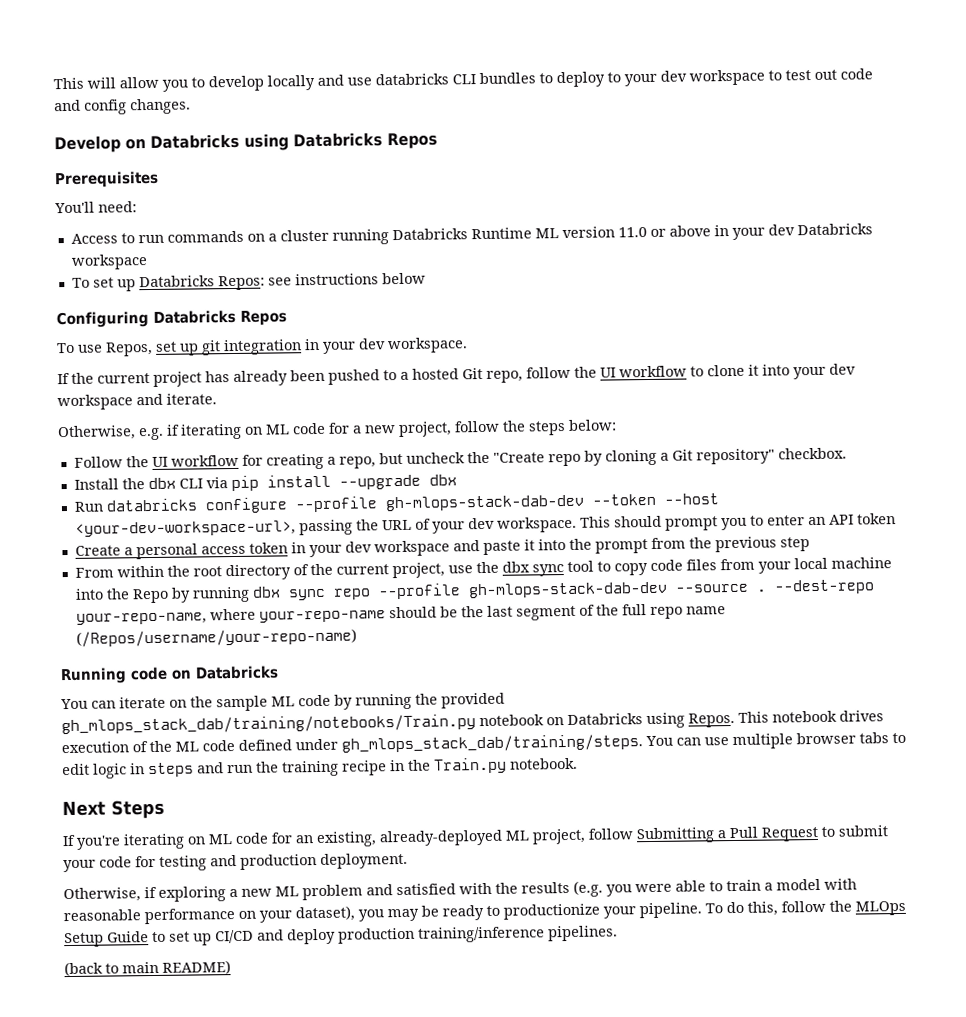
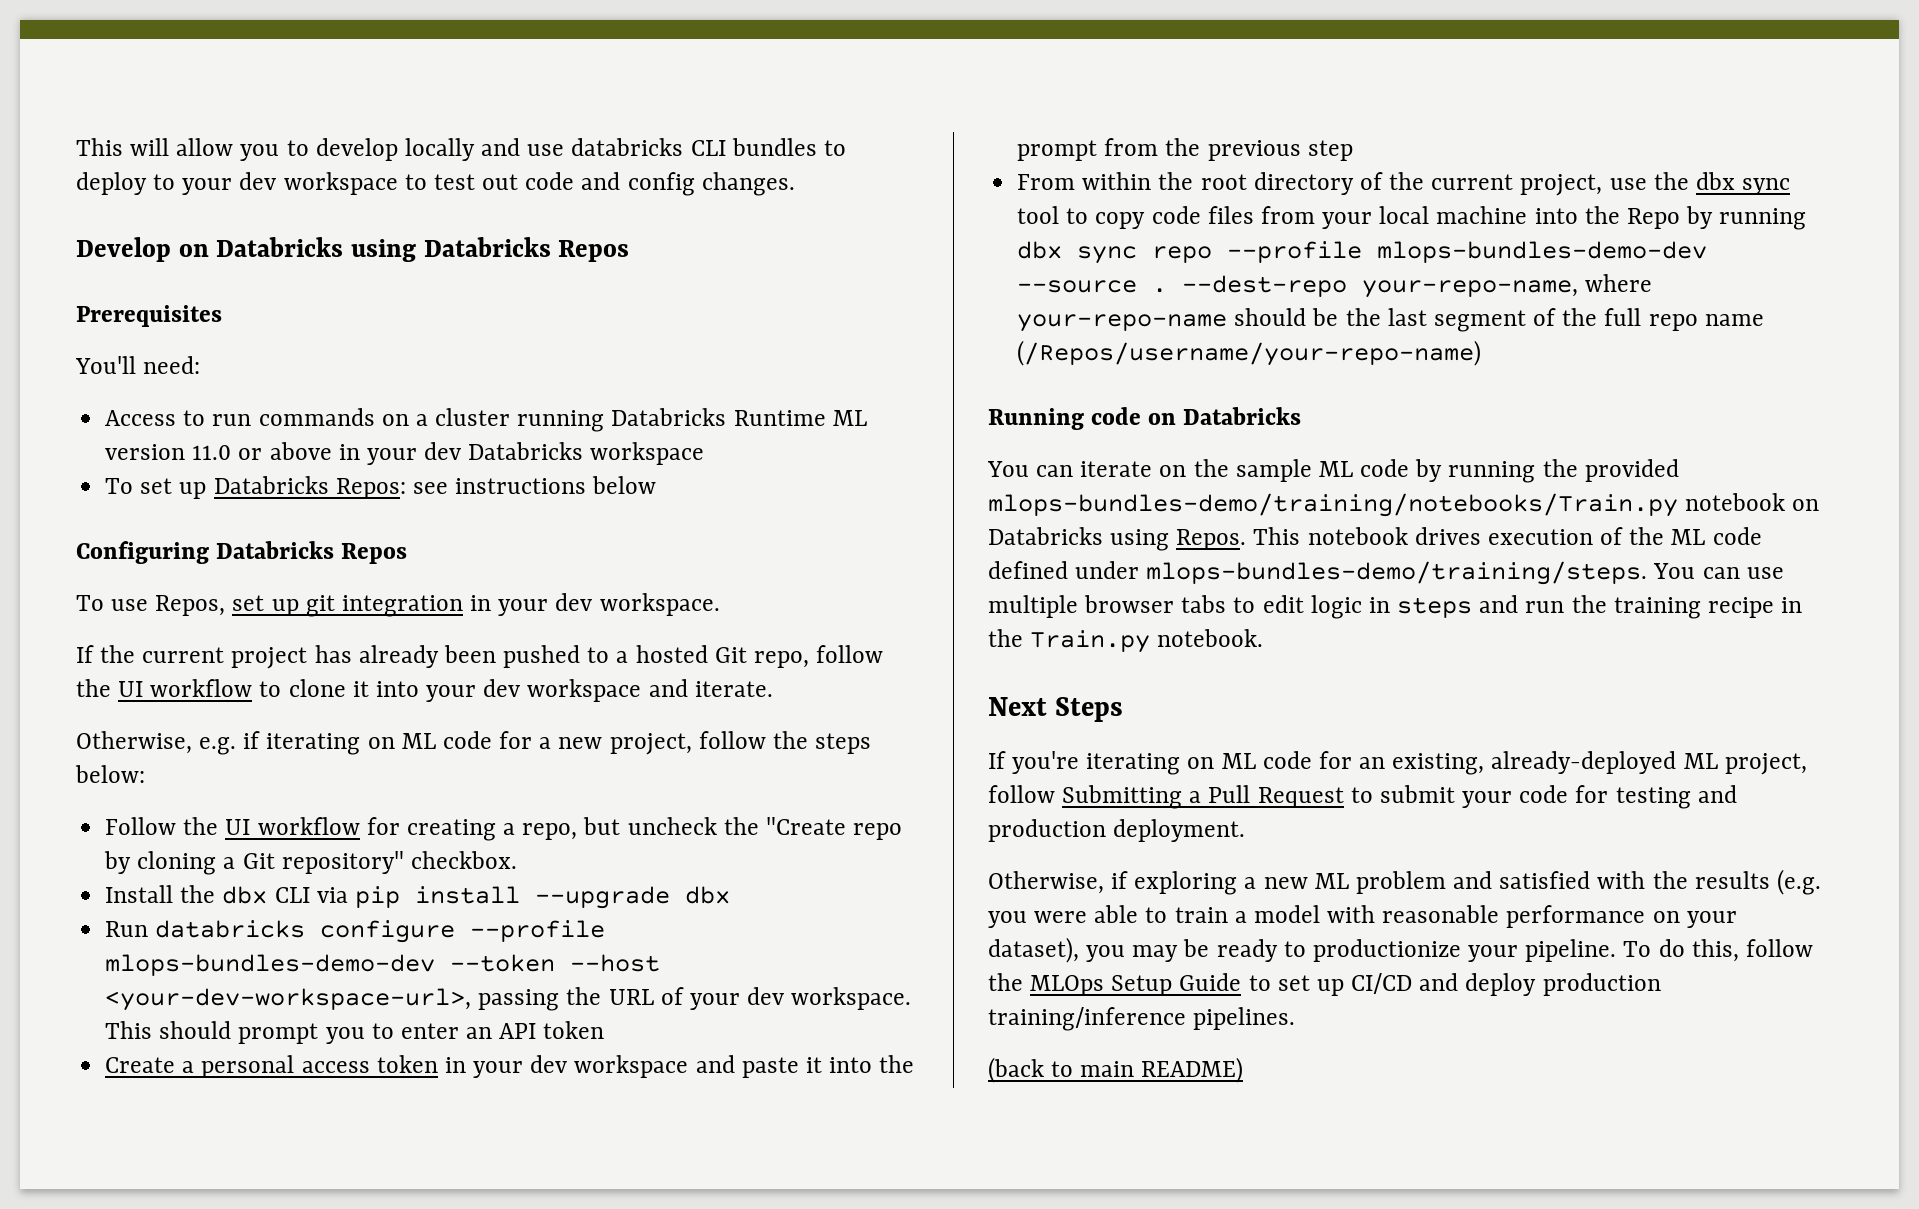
- Run databricks configure --profile gh-mlops-stack-dab-dev --token --host <your-dev-workspace-url>, passing the URL of your dev workspace.
+ Run databricks configure --profile mlops-bundles-demo-dev --token --host <your-dev-workspace-url>, passing the URL of your dev workspace.
- From within the root directory of the current project, use the dbx sync tool to copy code files from your local machine into the Repo by running dbx sync repo --profile gh-mlops-stack-dab-dev --source .
+ From within the root directory of the current project, use the dbx sync tool to copy code files from your local machine into the Repo by running dbx sync repo --profile mlops-bundles-demo-dev --source .
- You can iterate on the sample ML code by running the provided gh_mlops_stack_dab/training/notebooks/Train.py notebook on Databricks using Repos.
+ You can iterate on the sample ML code by running the provided mlops-bundles-demo/training/notebooks/Train.py notebook on Databricks using Repos.
- This notebook drives execution of the ML code defined under gh_mlops_stack_dab/training/steps.
+ This notebook drives execution of the ML code defined under mlops-bundles-demo/training/steps.

